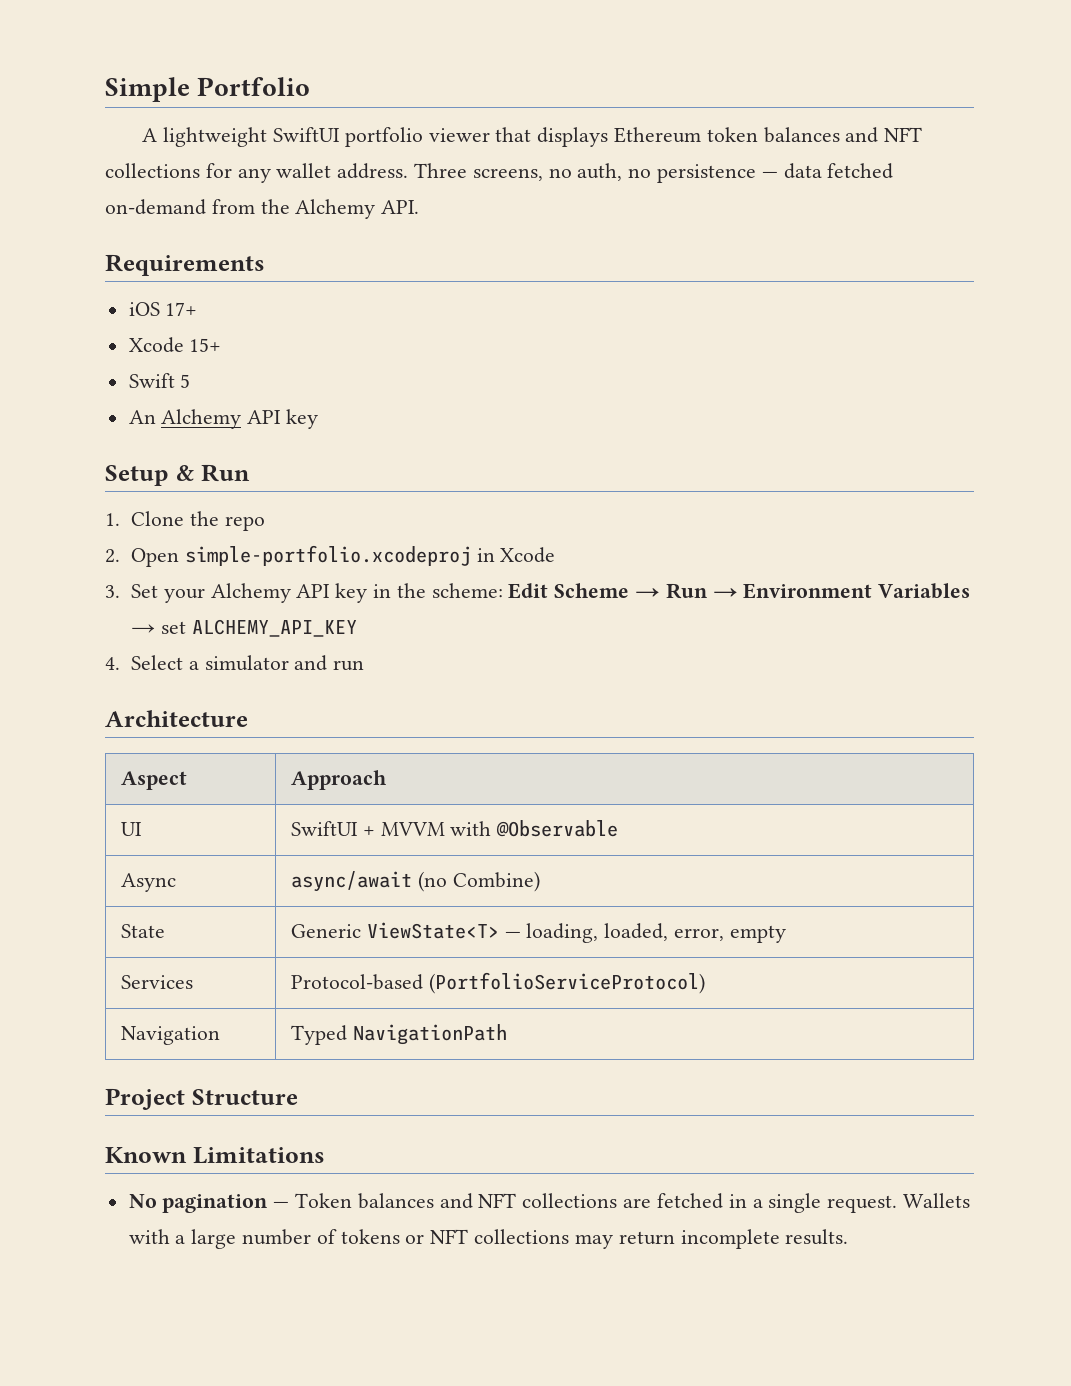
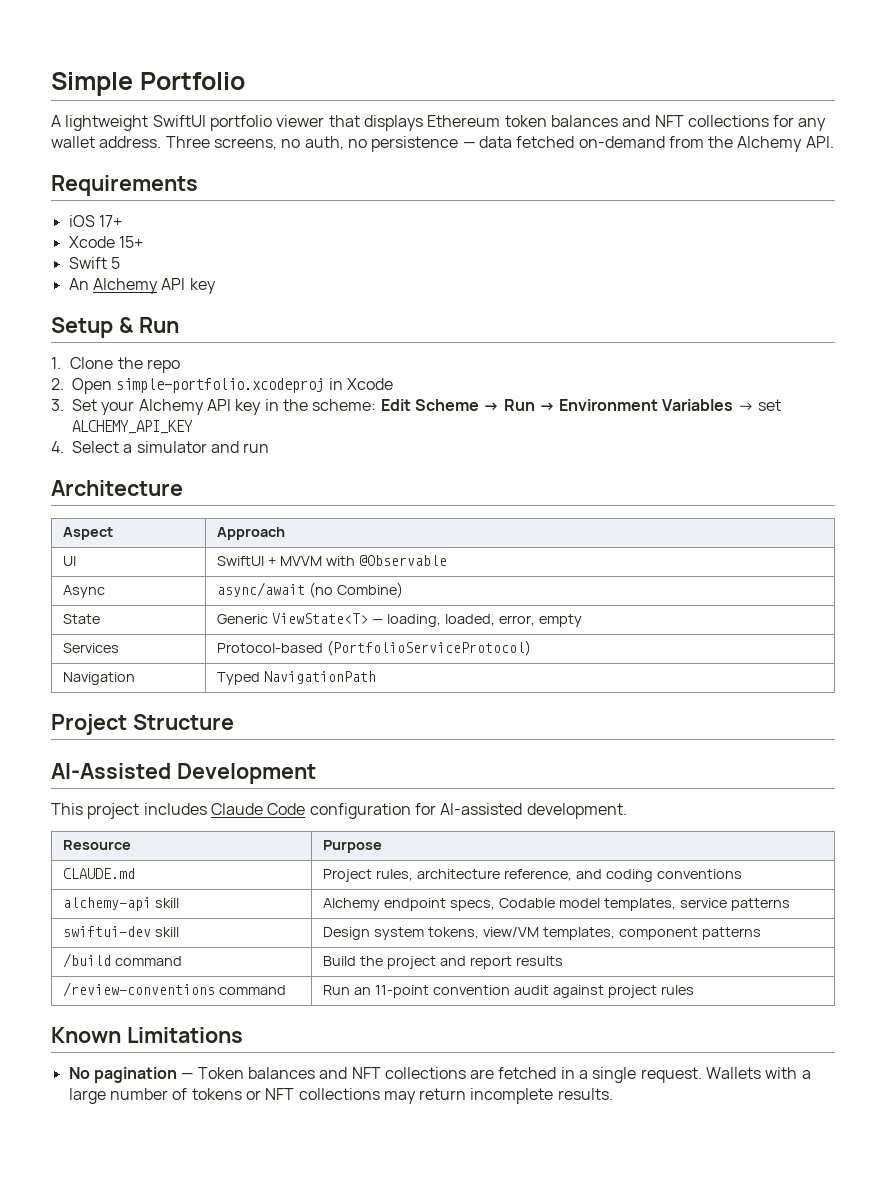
+ AI-Assisted Development
+ This project includes Claude Code configuration for AI-assisted development.
+ Resource | Purpose
+ CLAUDE.md | Project rules, architecture reference, and coding conventions
+ alchemy-api skill | Alchemy endpoint specs, Codable model templates, service patterns
+ swiftui-dev skill | Design system tokens, view/VM templates, component patterns
+ /build command | Build the project and report results
+ /review-conventions command | Run an 11-point convention audit against project rules

